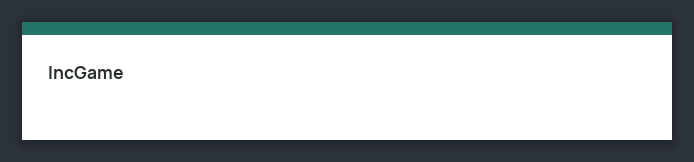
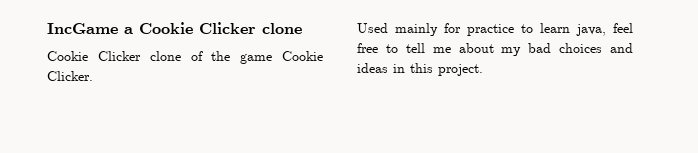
- IncGame
+ IncGame a Cookie Clicker clone
+ Cookie Clicker clone of the game Cookie Clicker.
+ Used mainly for practice to learn java, feel free to tell me about my bad choices and ideas in this project.

